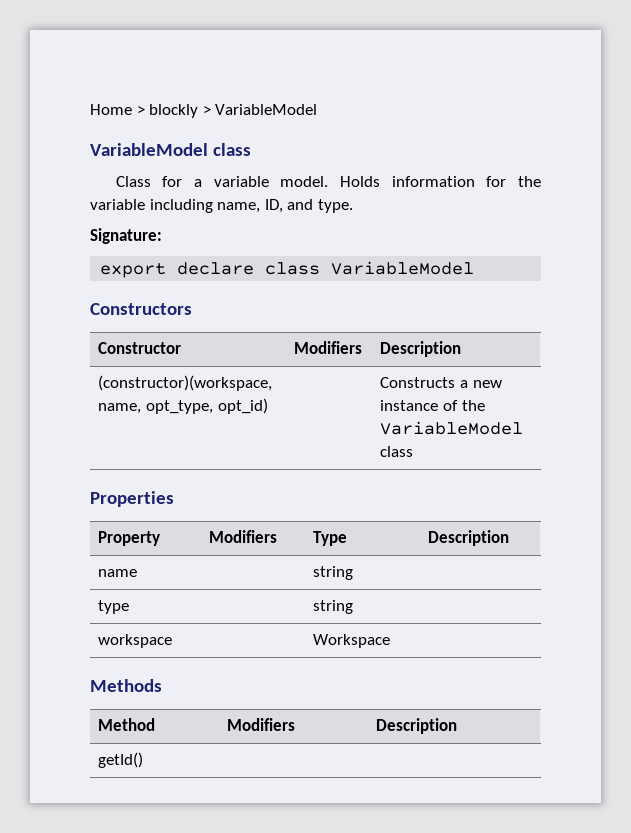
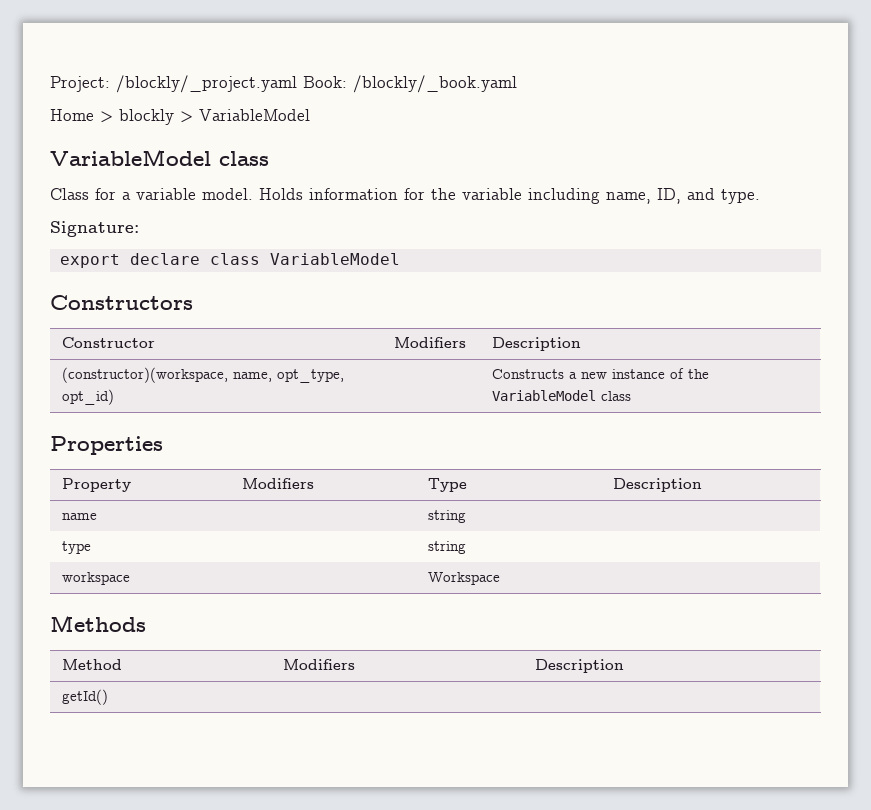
+ Project: /blockly/_project.yaml Book: /blockly/_book.yaml

